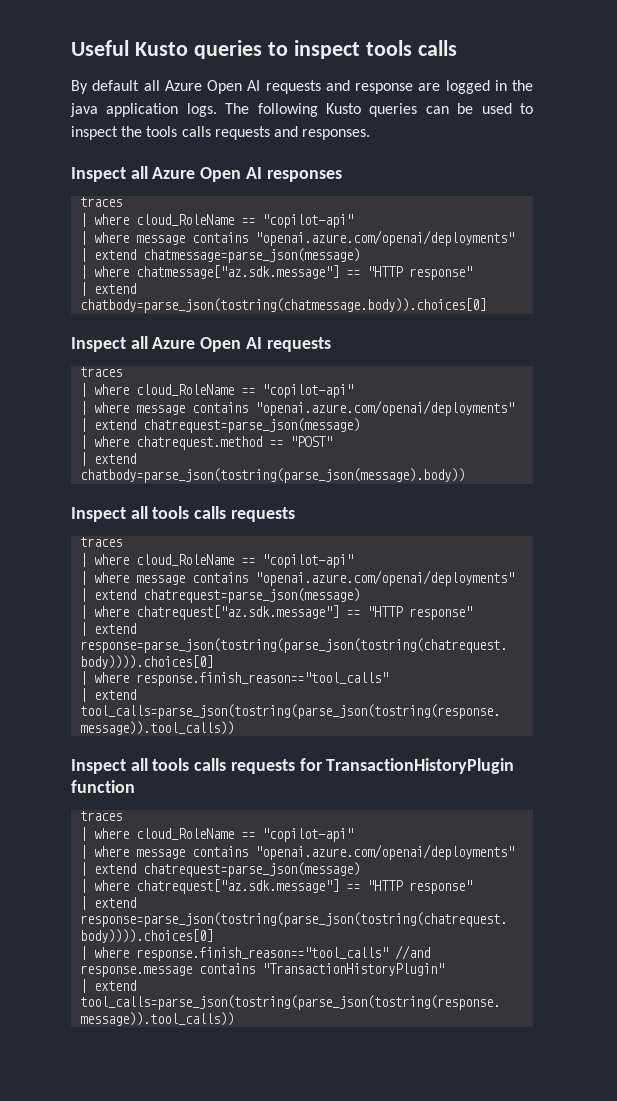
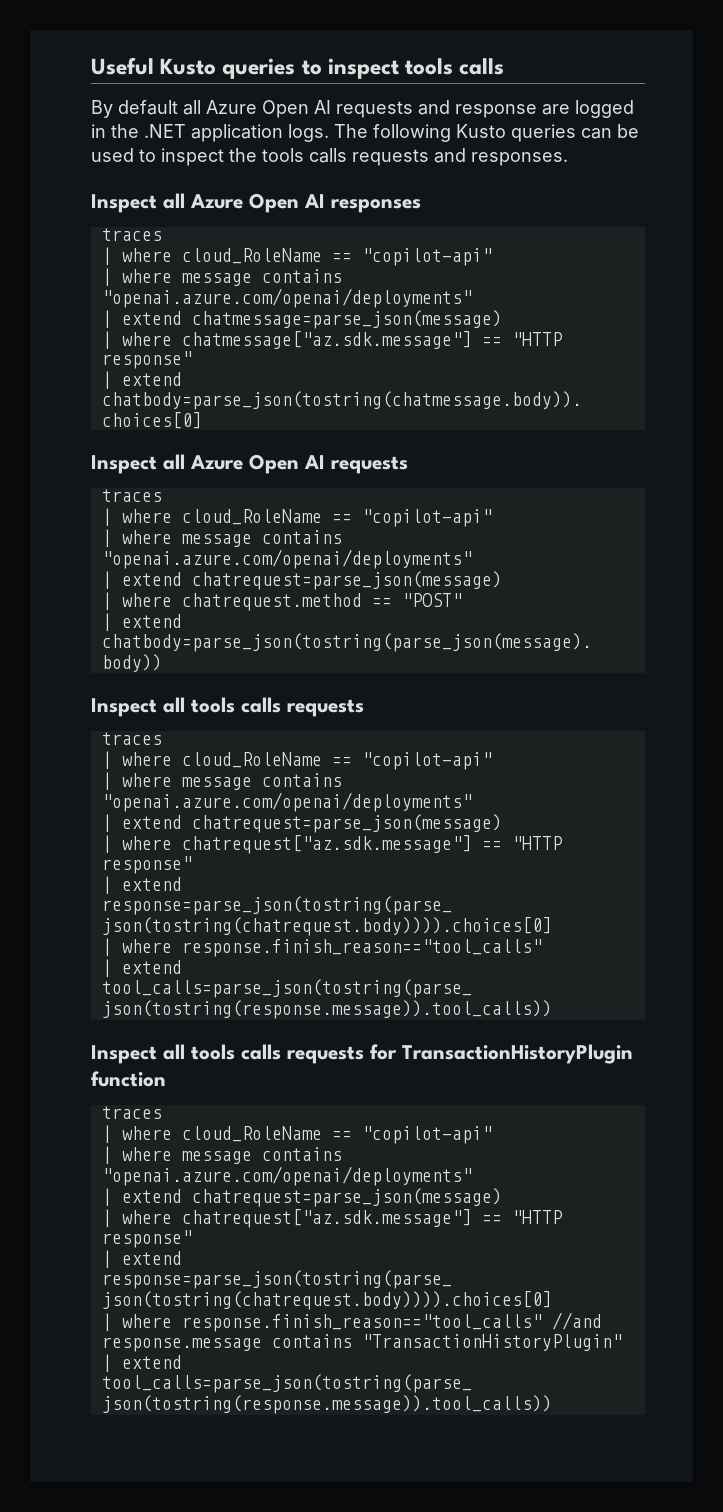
- By default all Azure Open AI requests and response are logged in the java application logs.
+ By default all Azure Open AI requests and response are logged in the .NET application logs.

